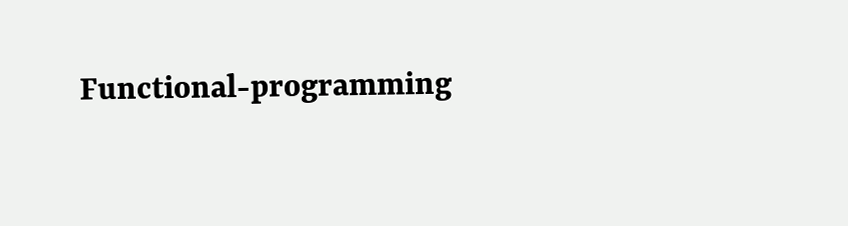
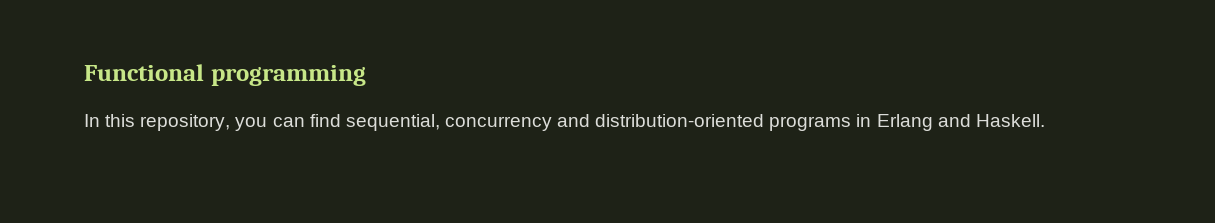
- Functional-programming
+ Functional programming
+ In this repository, you can find sequential, concurrency and distribution-oriented programs in Erlang and Haskell.

